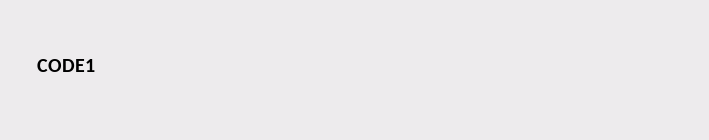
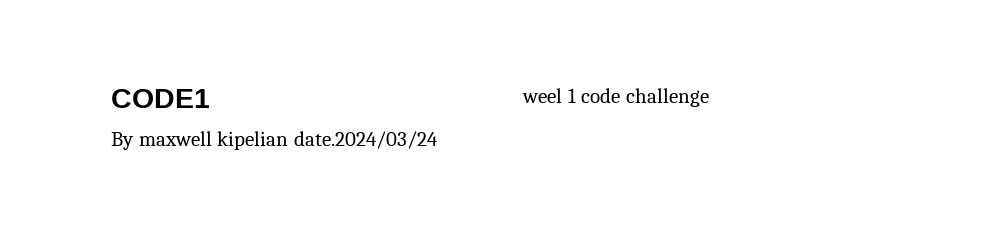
+ By maxwell kipelian date.2024/03/24 weel 1 code challenge

